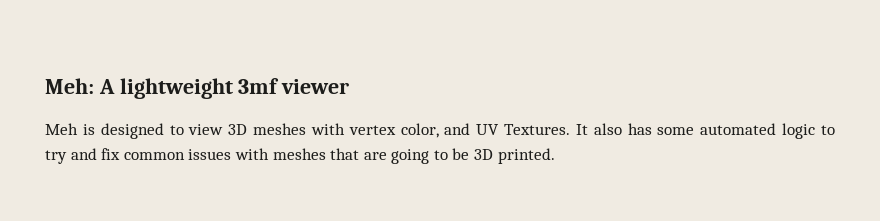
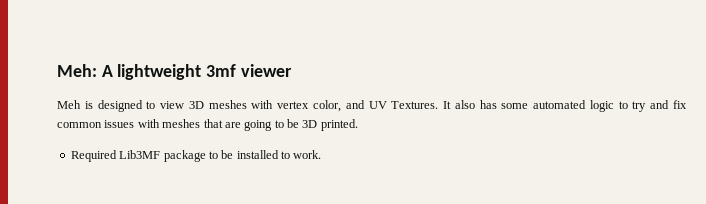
+ Required Lib3MF package to be installed to work.

